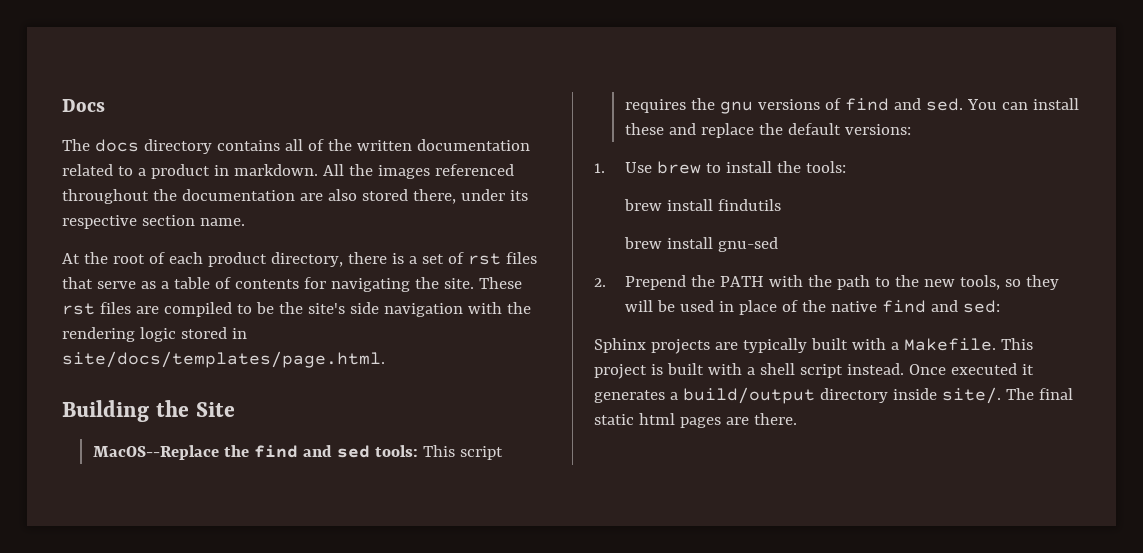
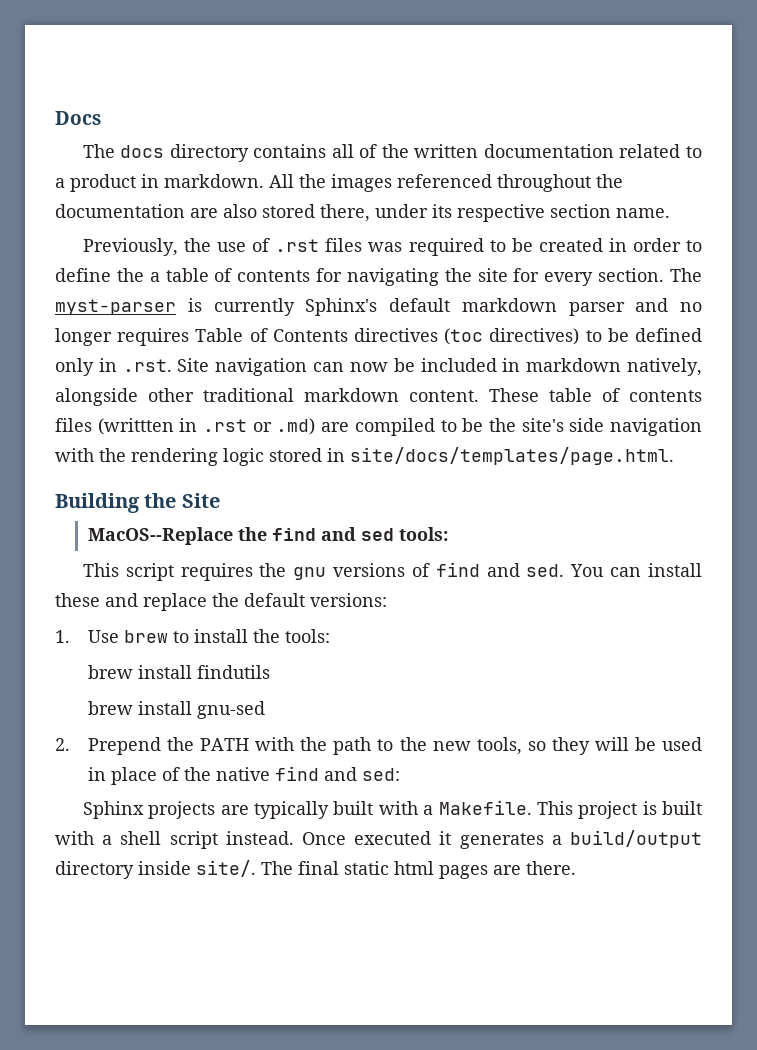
- At the root of each product directory, there is a set of rst files that serve as a table of contents for navigating the site. These rst files are compiled to be the site's side navigation with the rendering logic stored in site/docs/templates/page.html.
+ Previously, the use of .rst files was required to be created in order to define the a table of contents for navigating the site for every section. The myst-parser is currently Sphinx's default markdown parser and no longer requires Table of Contents directives (toc directives) to be defined only in .rst. Site navigation can now be included in markdown natively, alongside other traditional markdown content. These table of contents files (writtten in .rst or .md) are compiled to be the site's side navigation with the rendering logic stored in site/docs/templates/page.html.
- MacOS--Replace the find and sed tools: This script requires the gnu versions of find and sed.
+ MacOS--Replace the find and sed tools:
+ This script requires the gnu versions of find and sed.

